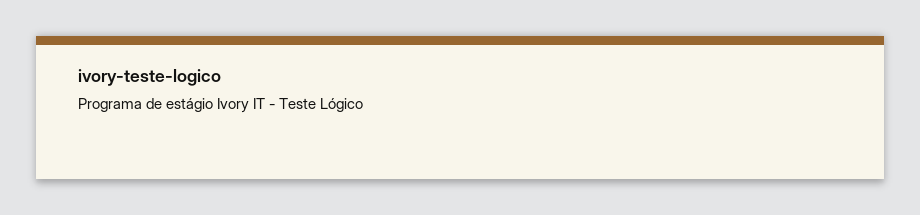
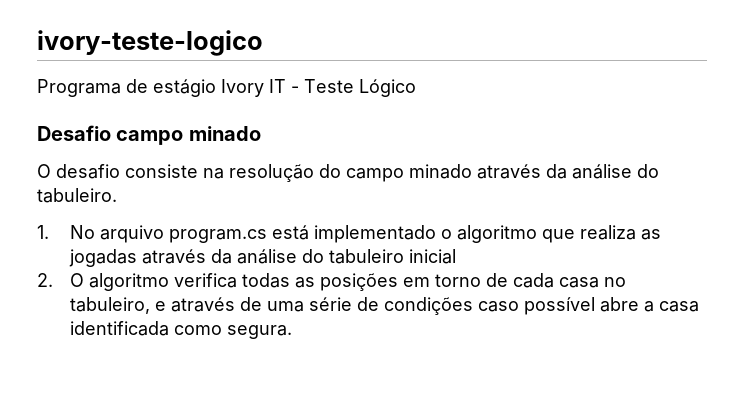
+ Desafio campo minado
+ O desafio consiste na resolução do campo minado através da análise do tabuleiro.
+ 1. No arquivo program.cs está implementado o algoritmo que realiza as jogadas através da análise do tabuleiro inicial
+ 2. O algoritmo verifica todas as posições em torno de cada casa no tabuleiro, e através de uma série de condições caso possível abre a casa identificada como segura.

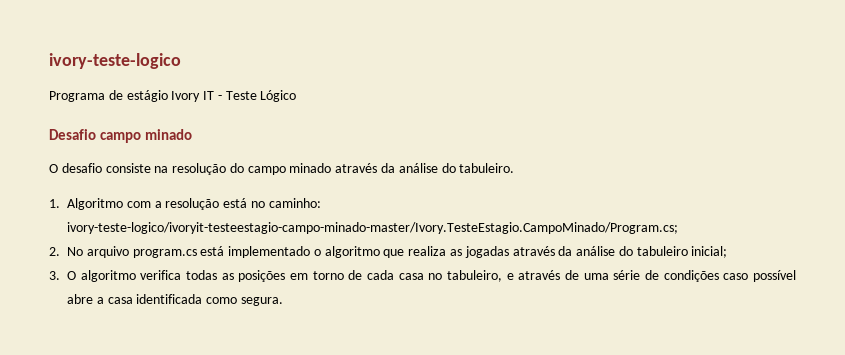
- 1. No arquivo program.cs está implementado o algoritmo que realiza as jogadas através da análise do tabuleiro inicial
- 2. O algoritmo verifica todas as posições em torno de cada casa no tabuleiro, e através de uma série de condições caso possível abre a casa identificada como segura.
+ 1. Algoritmo com a resolução está no caminho: ivory-teste-logico/ivoryit-testeestagio-campo-minado-master/Ivory.TesteEstagio.CampoMinado/Program.cs;
+ 2. No arquivo program.cs está implementado o algoritmo que realiza as jogadas através da análise do tabuleiro inicial;
+ 3. O algoritmo verifica todas as posições em torno de cada casa no tabuleiro, e através de uma série de condições caso possível abre a casa identificada como segura.

